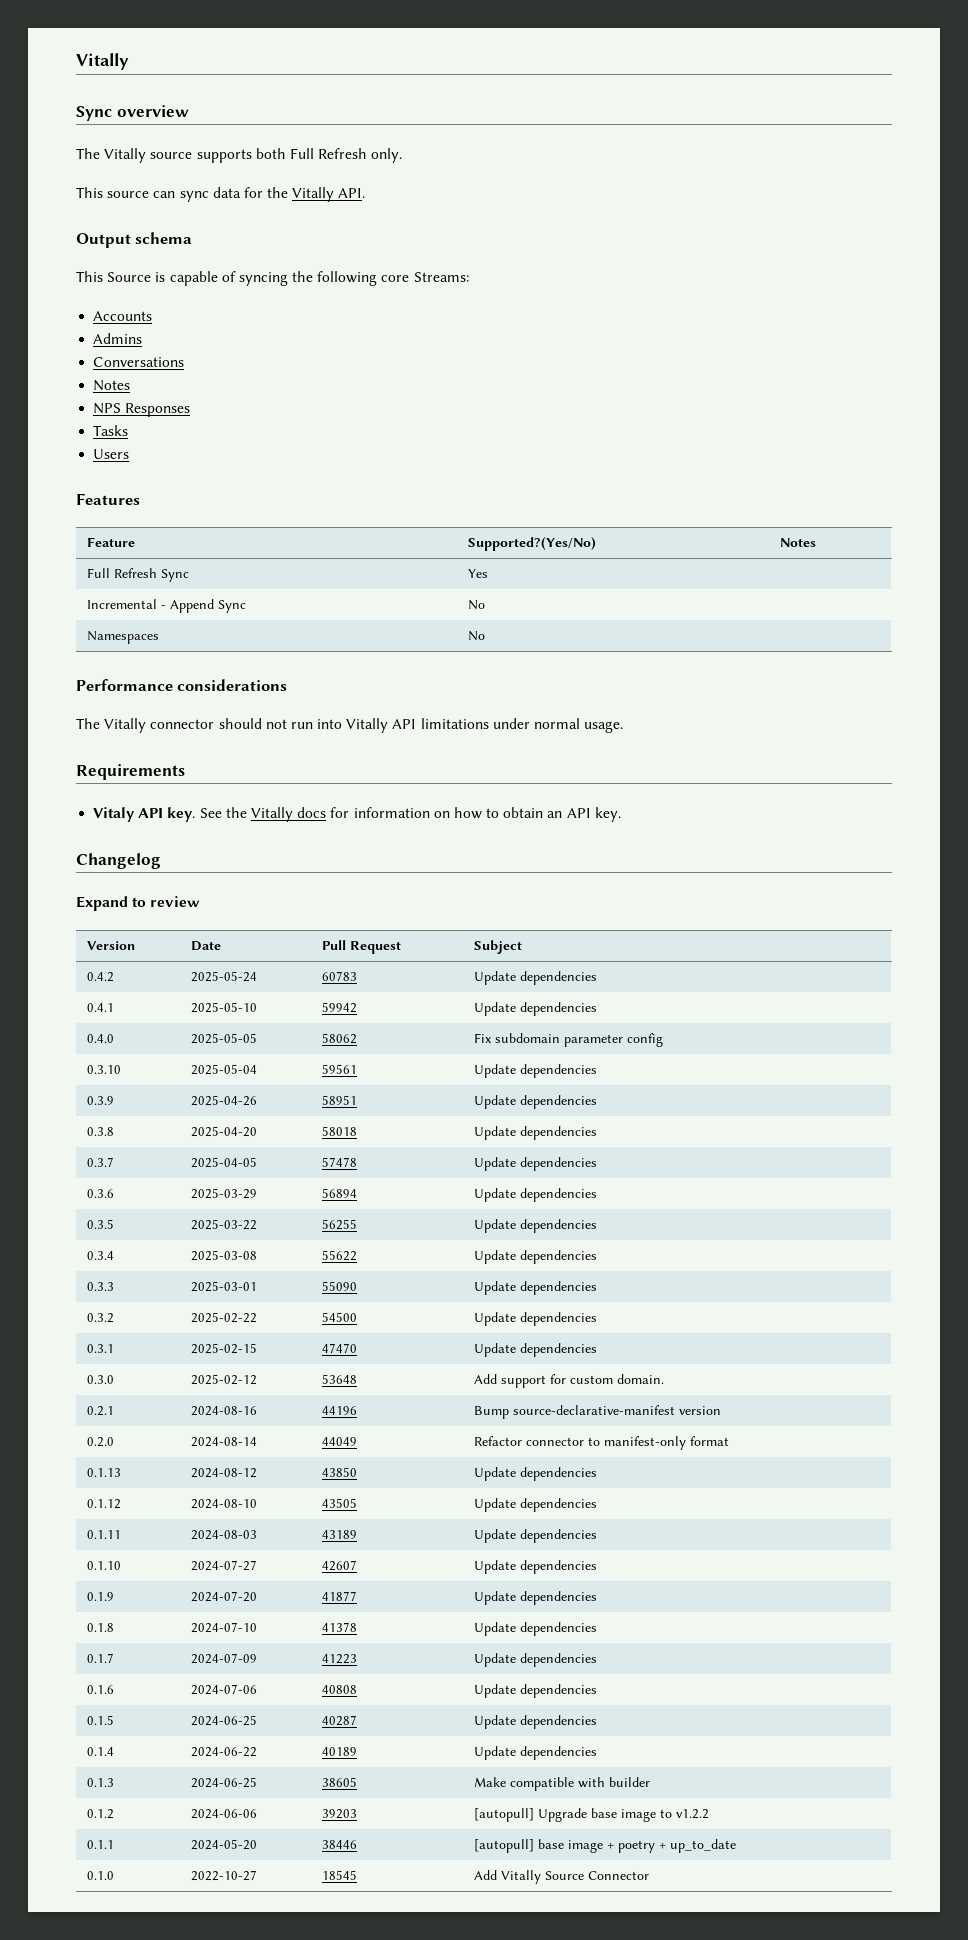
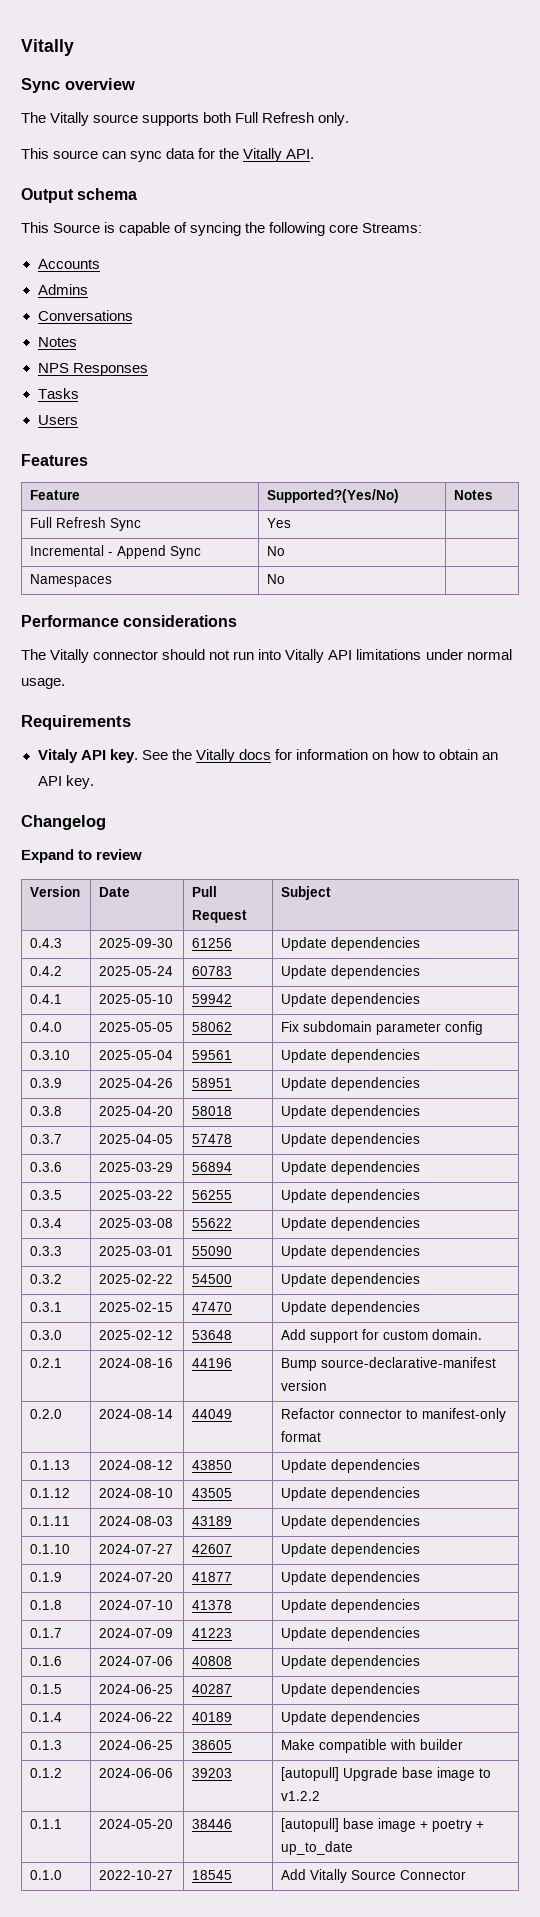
+ 0.4.3 | 2025-09-30 | 61256 | Update dependencies

